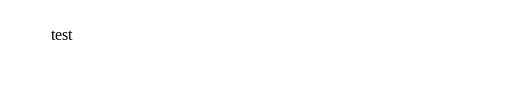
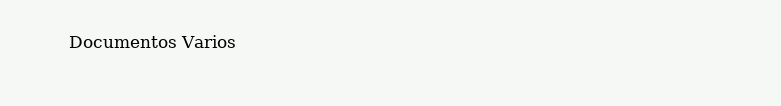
- test
+ Documentos Varios

